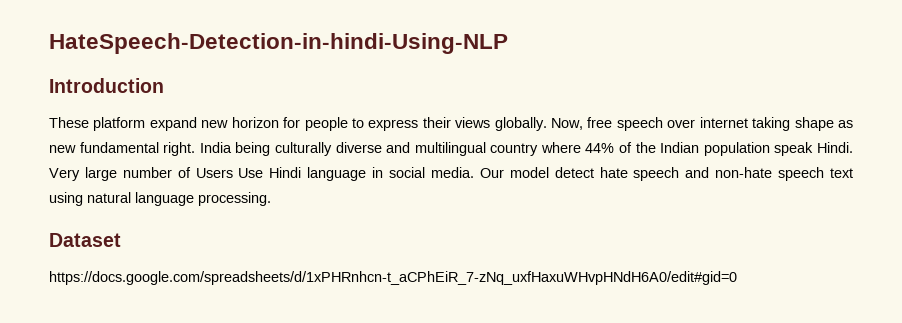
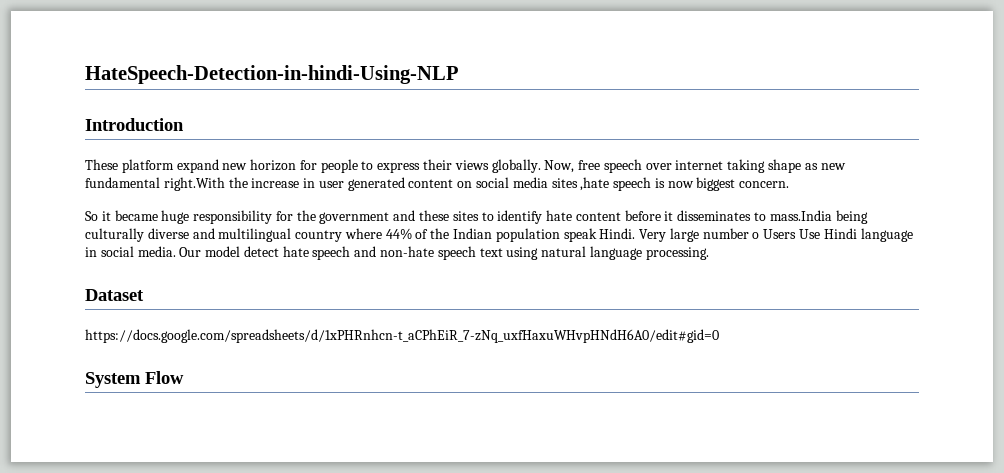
- Now, free speech over internet taking shape as new fundamental right. India being culturally diverse and multilingual country where 44% of the Indian population speak Hindi.
+ Now, free speech over internet taking shape as new fundamental right.With the increase in user generated content on social media sites ,hate speech is now biggest concern.
+ So it became huge responsibility for the government and these sites to identify hate content before it disseminates to mass.India being culturally diverse and multilingual country where 44% of the Indian population speak Hindi.
- Very large number of Users Use Hindi language in social media.
+ Very large number o Users Use Hindi language in social media.
+ System Flow

